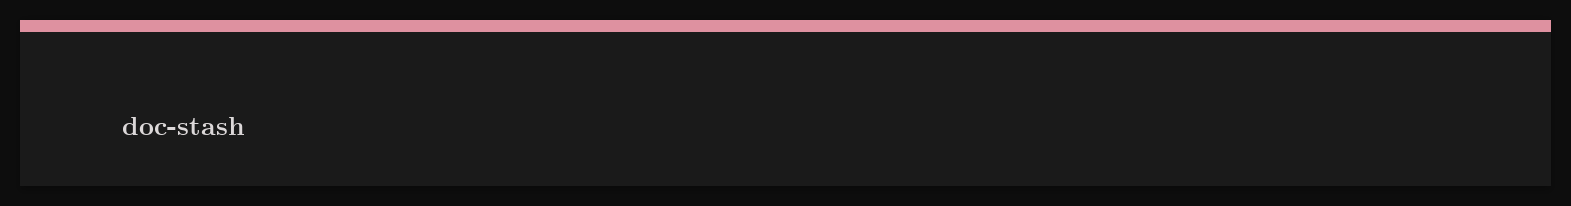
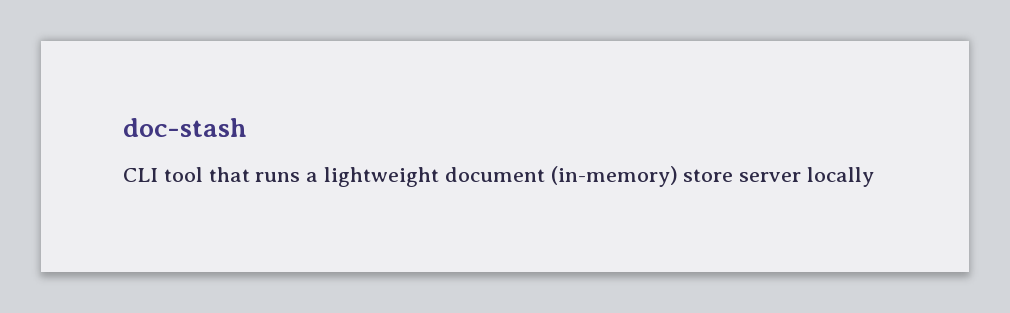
+ CLI tool that runs a lightweight document (in-memory) store server locally

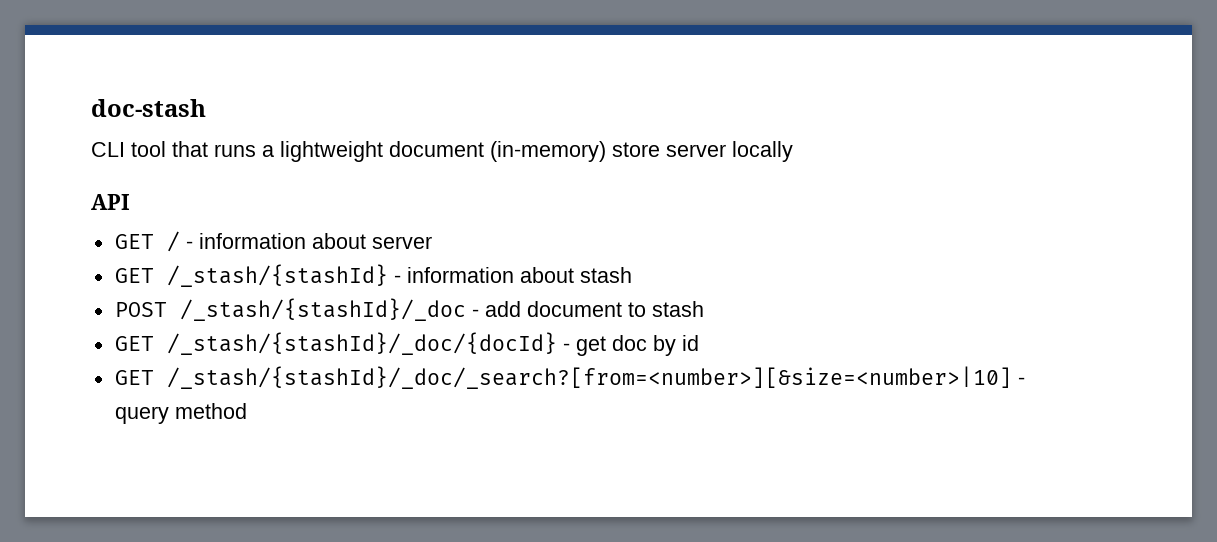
+ API
+ GET / - information about server
+ GET /_stash/{stashId} - information about stash
+ POST /_stash/{stashId}/_doc - add document to stash
+ GET /_stash/{stashId}/_doc/{docId} - get doc by id
+ GET /_stash/{stashId}/_doc/_search?[from=<number>][&size=<number>|10] - query method

